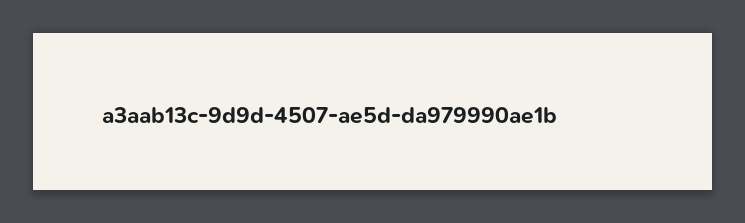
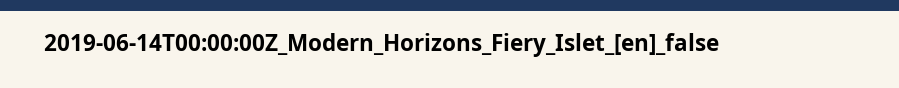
- a3aab13c-9d9d-4507-ae5d-da979990ae1b
+ 2019-06-14T00:00:00Z_Modern_Horizons_Fiery_Islet_[en]_false

